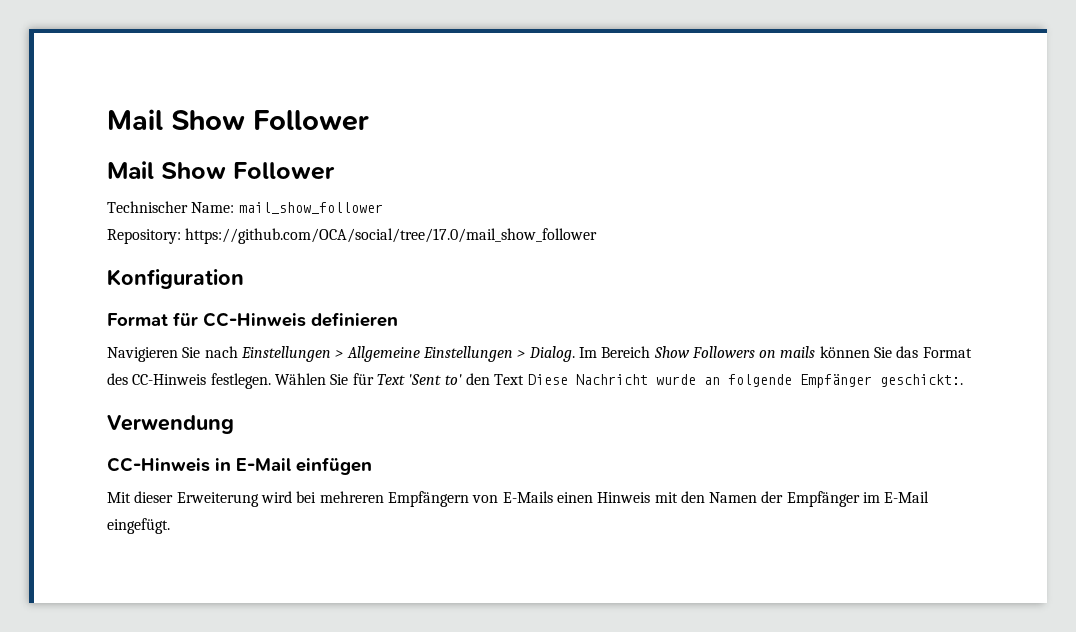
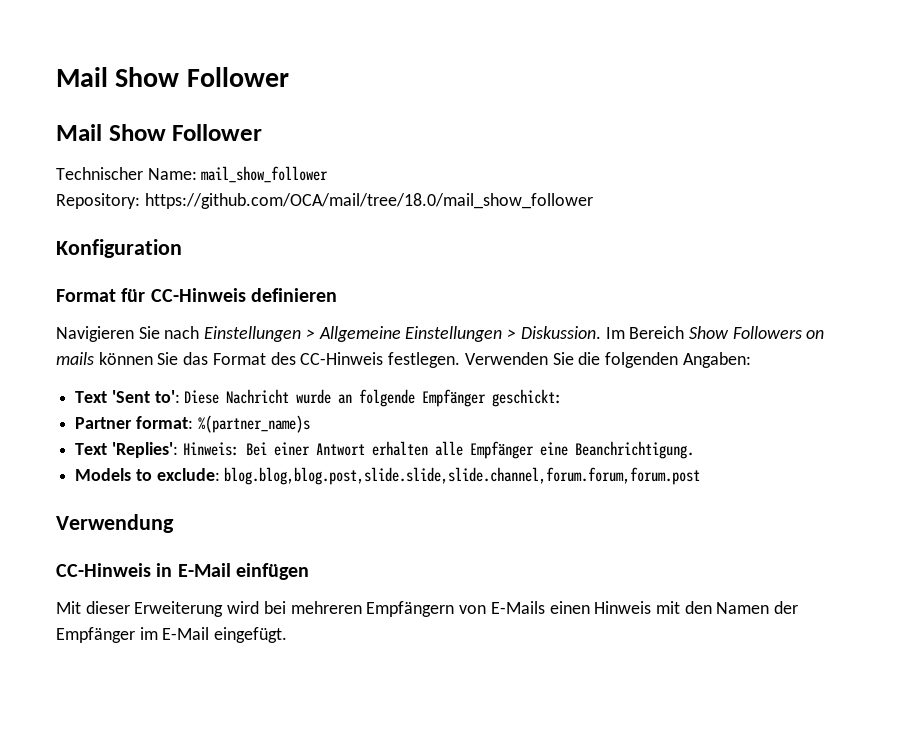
- Repository: https://github.com/OCA/social/tree/17.0/mail_show_follower
+ Repository: https://github.com/OCA/mail/tree/18.0/mail_show_follower
- Navigieren Sie nach Einstellungen > Allgemeine Einstellungen > Dialog.
+ Navigieren Sie nach Einstellungen > Allgemeine Einstellungen > Diskussion.
- Wählen Sie für Text 'Sent to' den Text Diese Nachricht wurde an folgende Empfänger geschickt:.
+ Verwenden Sie die folgenden Angaben:
+ Text 'Sent to': Diese Nachricht wurde an folgende Empfänger geschickt:
+ Partner format: %(partner_name)s
+ Text 'Replies': Hinweis: Bei einer Antwort erhalten alle Empfänger eine Beanchrichtigung.
+ Models to exclude: blog.blog,blog.post,slide.slide,slide.channel,forum.forum,forum.post

